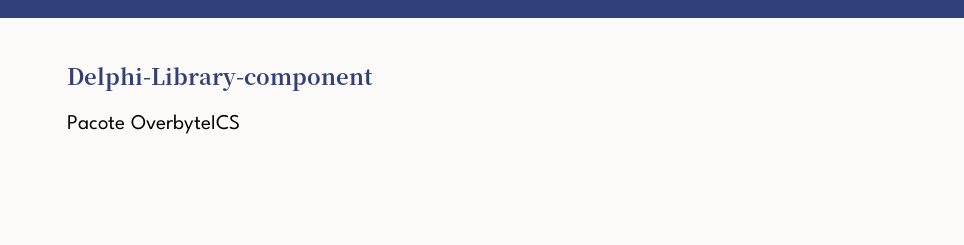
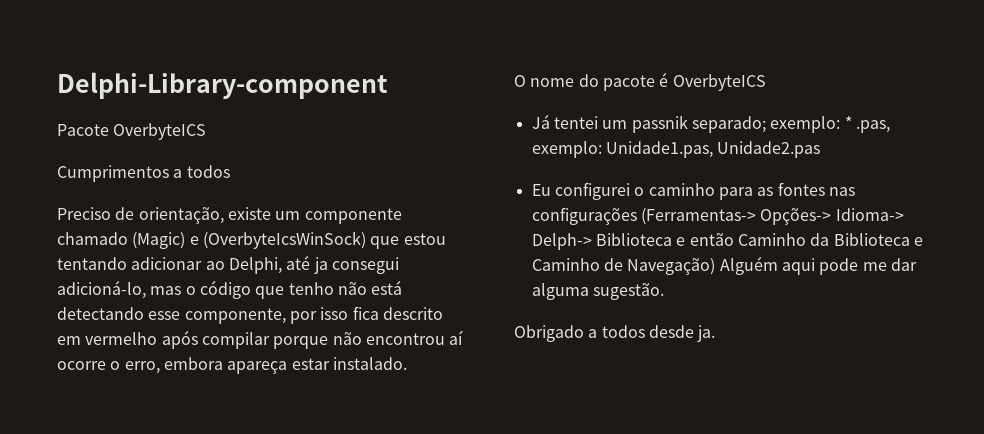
+ Cumprimentos a todos
+ Preciso de orientação, existe um componente chamado (Magic) e (OverbyteIcsWinSock) que estou tentando adicionar ao Delphi, até ja consegui adicioná-lo, mas o código que tenho não está detectando esse componente, por isso fica descrito em vermelho após compilar porque não encontrou aí ocorre o erro, embora apareça estar instalado.
+ O nome do pacote é OverbyteICS
+ Já tentei um passnik separado; exemplo: * .pas, exemplo: Unidade1.pas, Unidade2.pas
+ Eu configurei o caminho para as fontes nas configurações (Ferramentas-> Opções-> Idioma-> Delph-> Biblioteca e então Caminho da Biblioteca e Caminho de Navegação) Alguém aqui pode me dar alguma sugestão.
+ Obrigado a todos desde ja.

